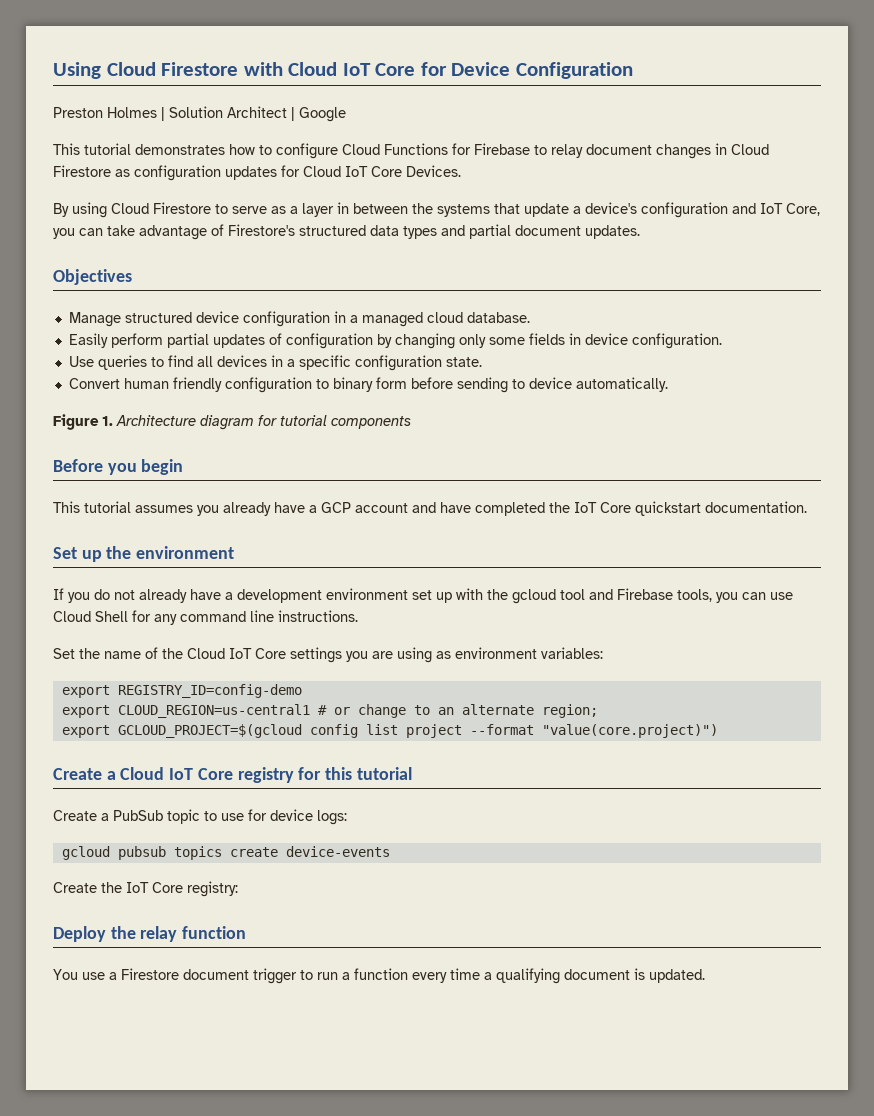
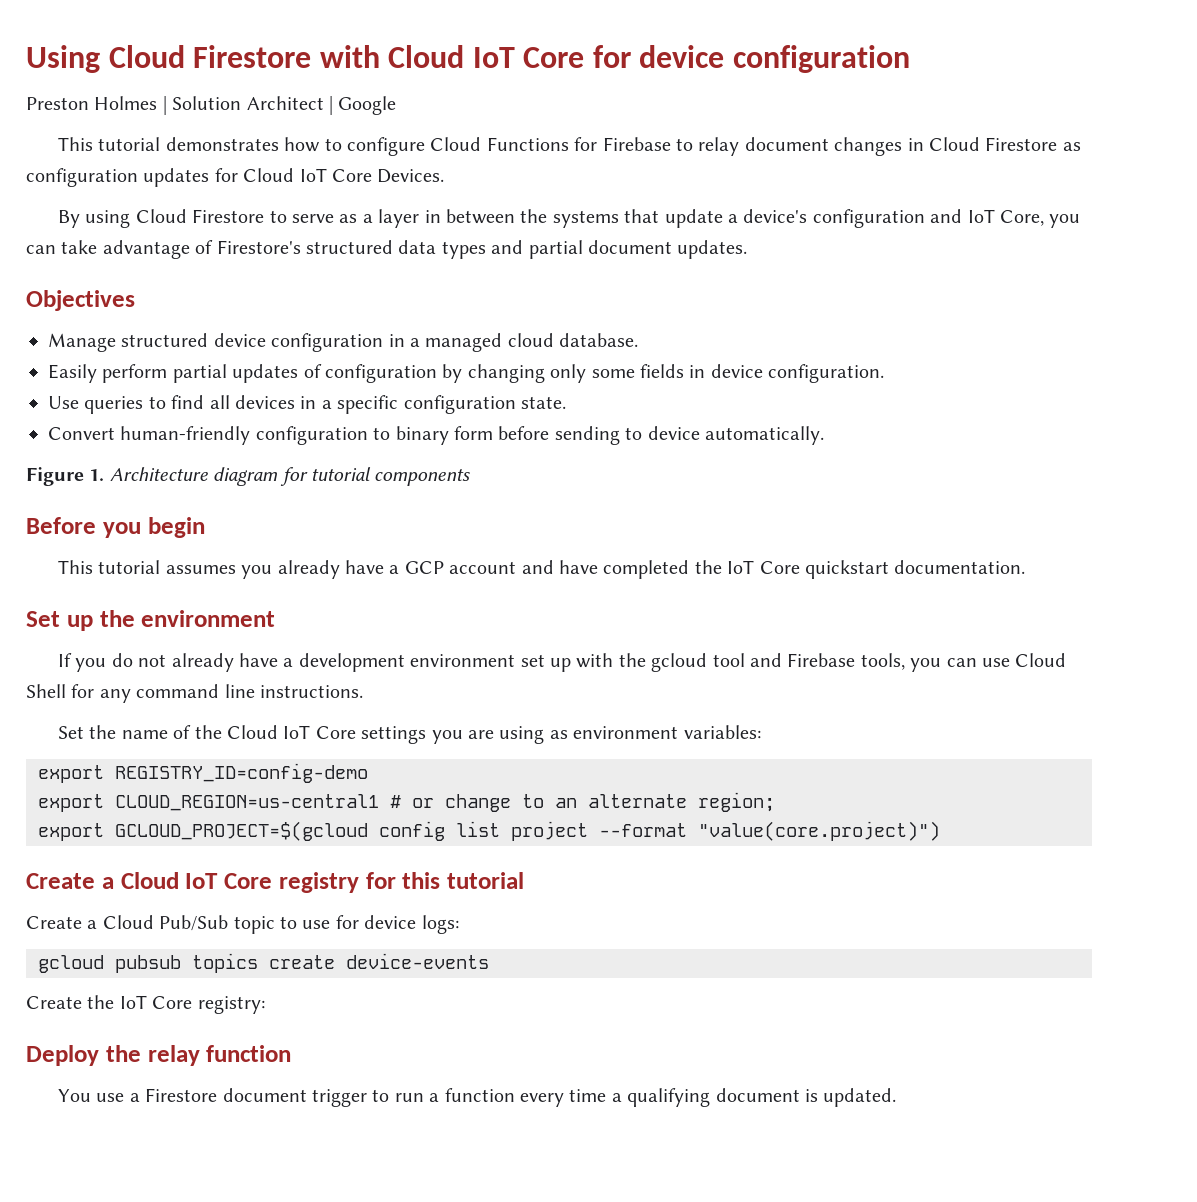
- Using Cloud Firestore with Cloud IoT Core for Device Configuration
+ Using Cloud Firestore with Cloud IoT Core for device configuration
- Convert human friendly configuration to binary form before sending to device automatically.
+ Convert human-friendly configuration to binary form before sending to device automatically.
- Create a PubSub topic to use for device logs:
+ Create a Cloud Pub/Sub topic to use for device logs:

